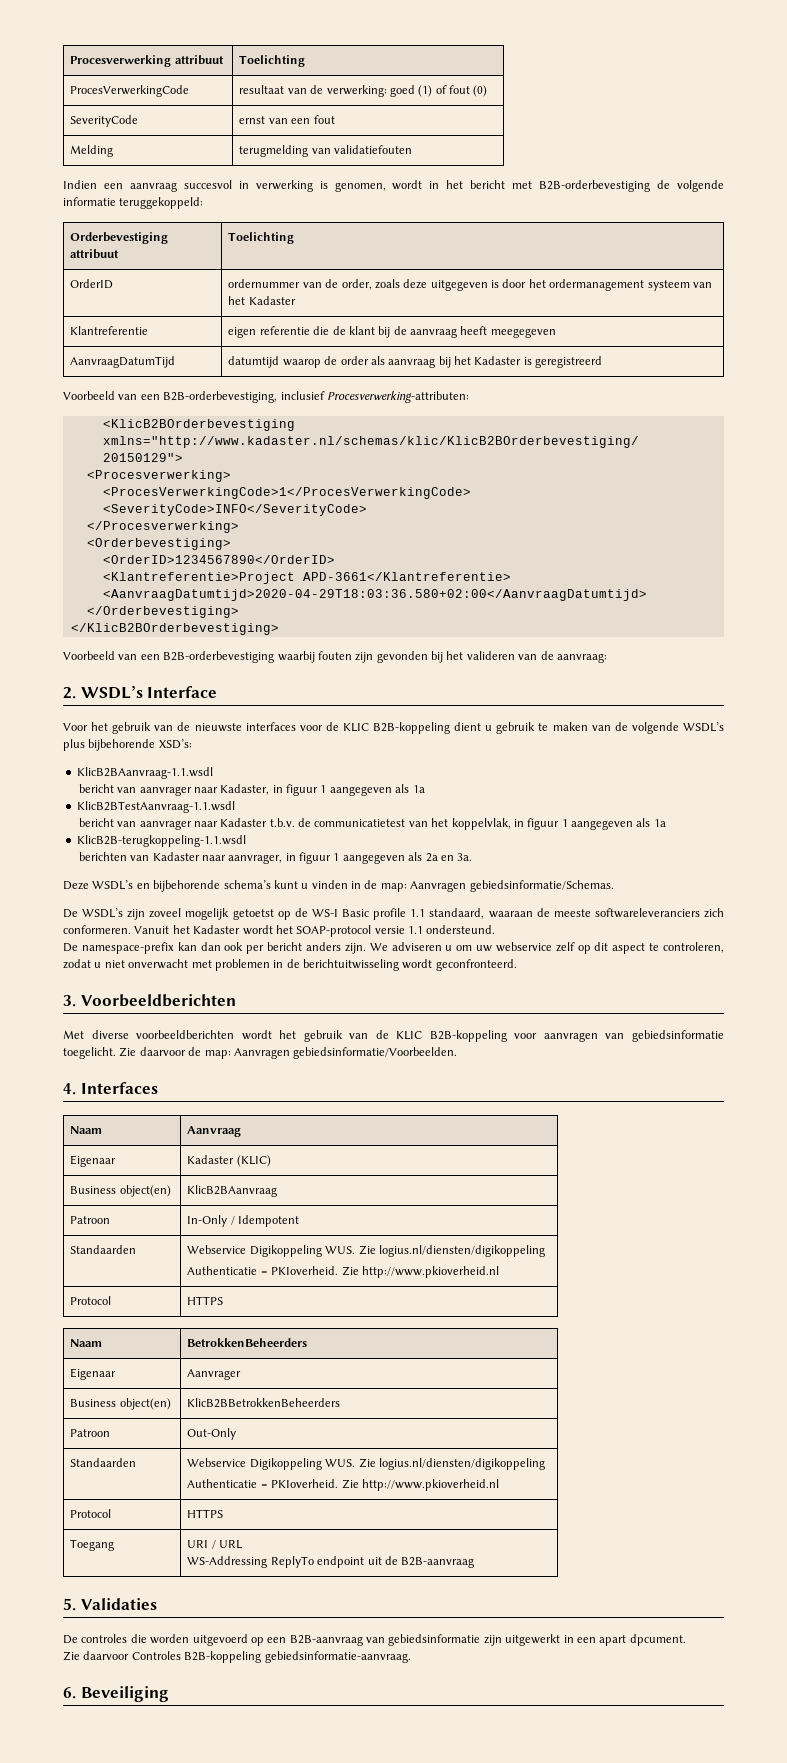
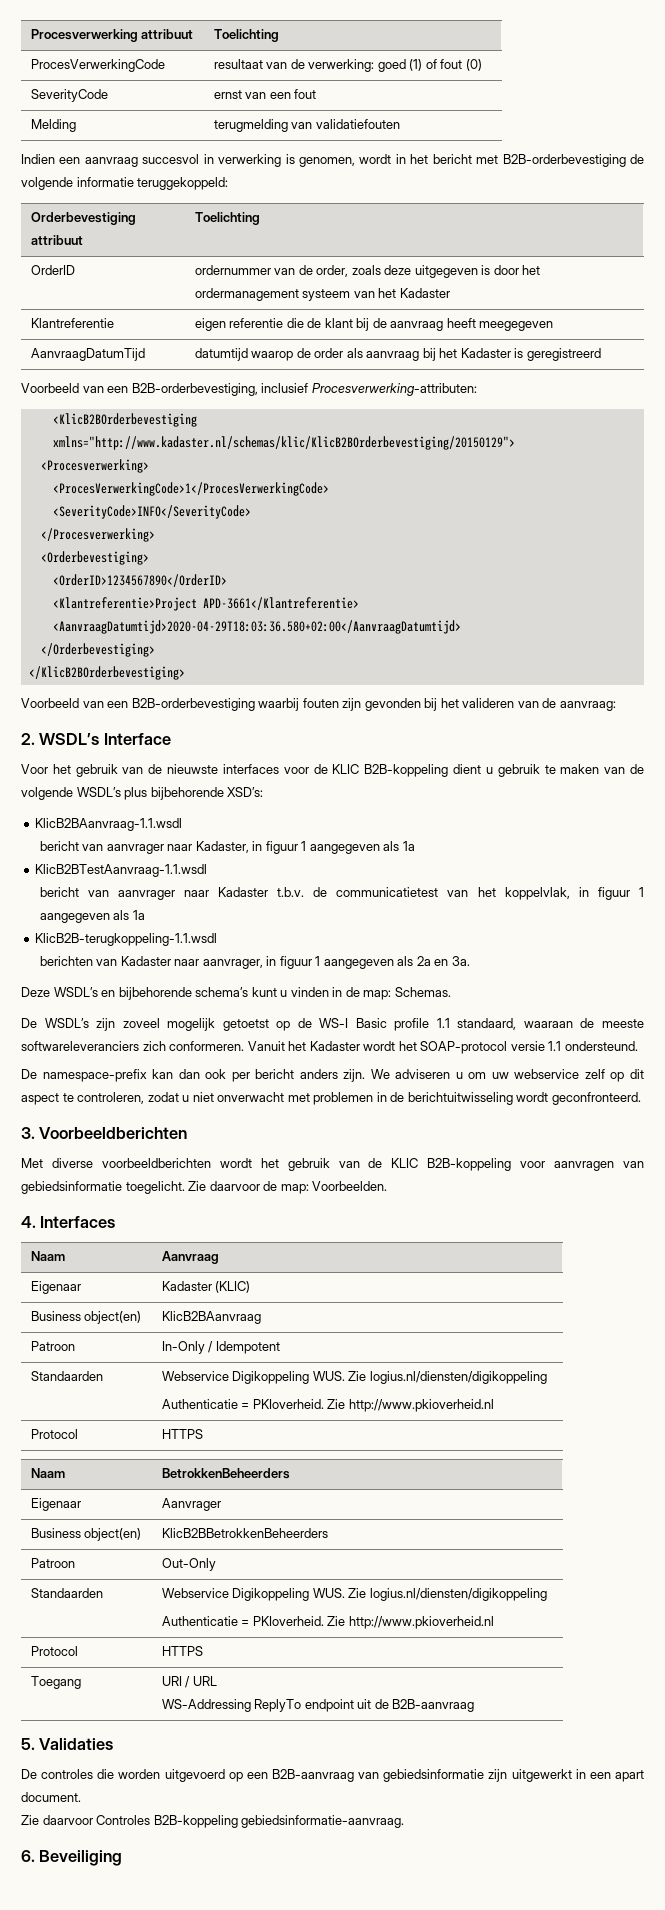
- Deze WSDL’s en bijbehorende schema’s kunt u vinden in de map: Aanvragen gebiedsinformatie/Schemas.
+ Deze WSDL’s en bijbehorende schema’s kunt u vinden in de map: Schemas.
- Zie daarvoor de map: Aanvragen gebiedsinformatie/Voorbeelden.
+ Zie daarvoor de map: Voorbeelden.
- De controles die worden uitgevoerd op een B2B-aanvraag van gebiedsinformatie zijn uitgewerkt in een apart dpcument.
+ De controles die worden uitgevoerd op een B2B-aanvraag van gebiedsinformatie zijn uitgewerkt in een apart document.

